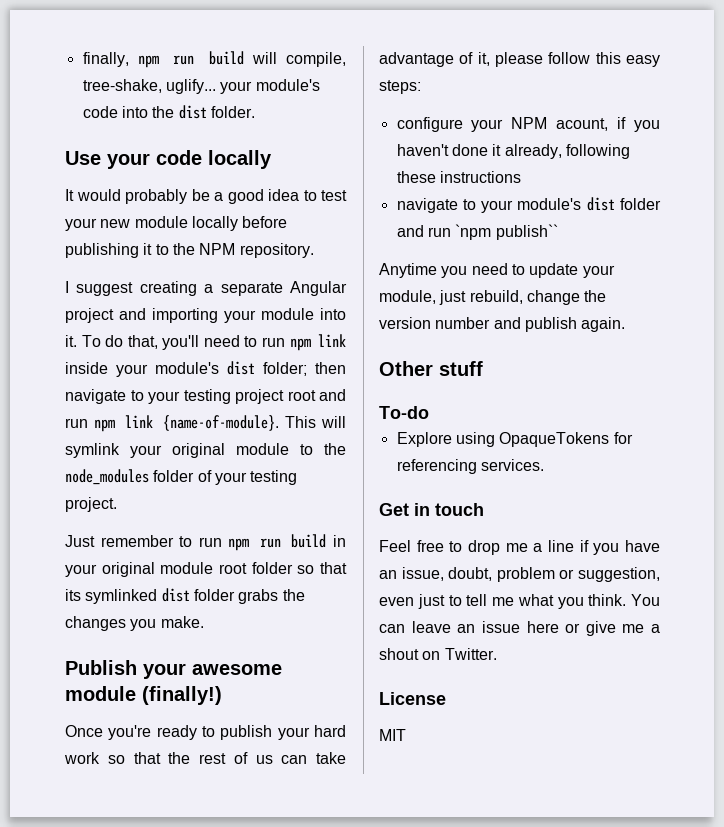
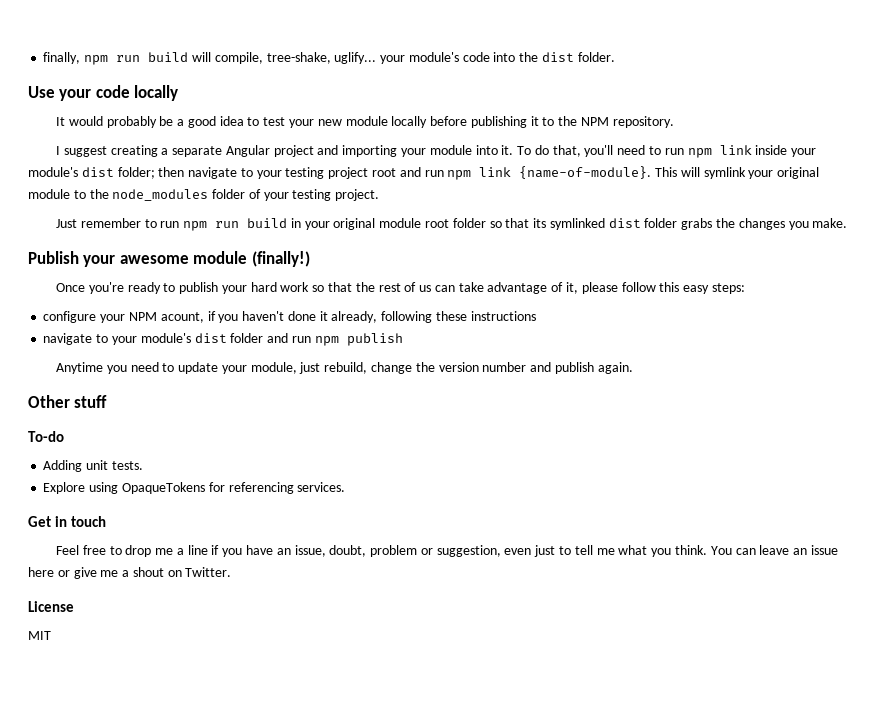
- navigate to your module's dist folder and run `npm publish``
+ navigate to your module's dist folder and run npm publish
+ Adding unit tests.

